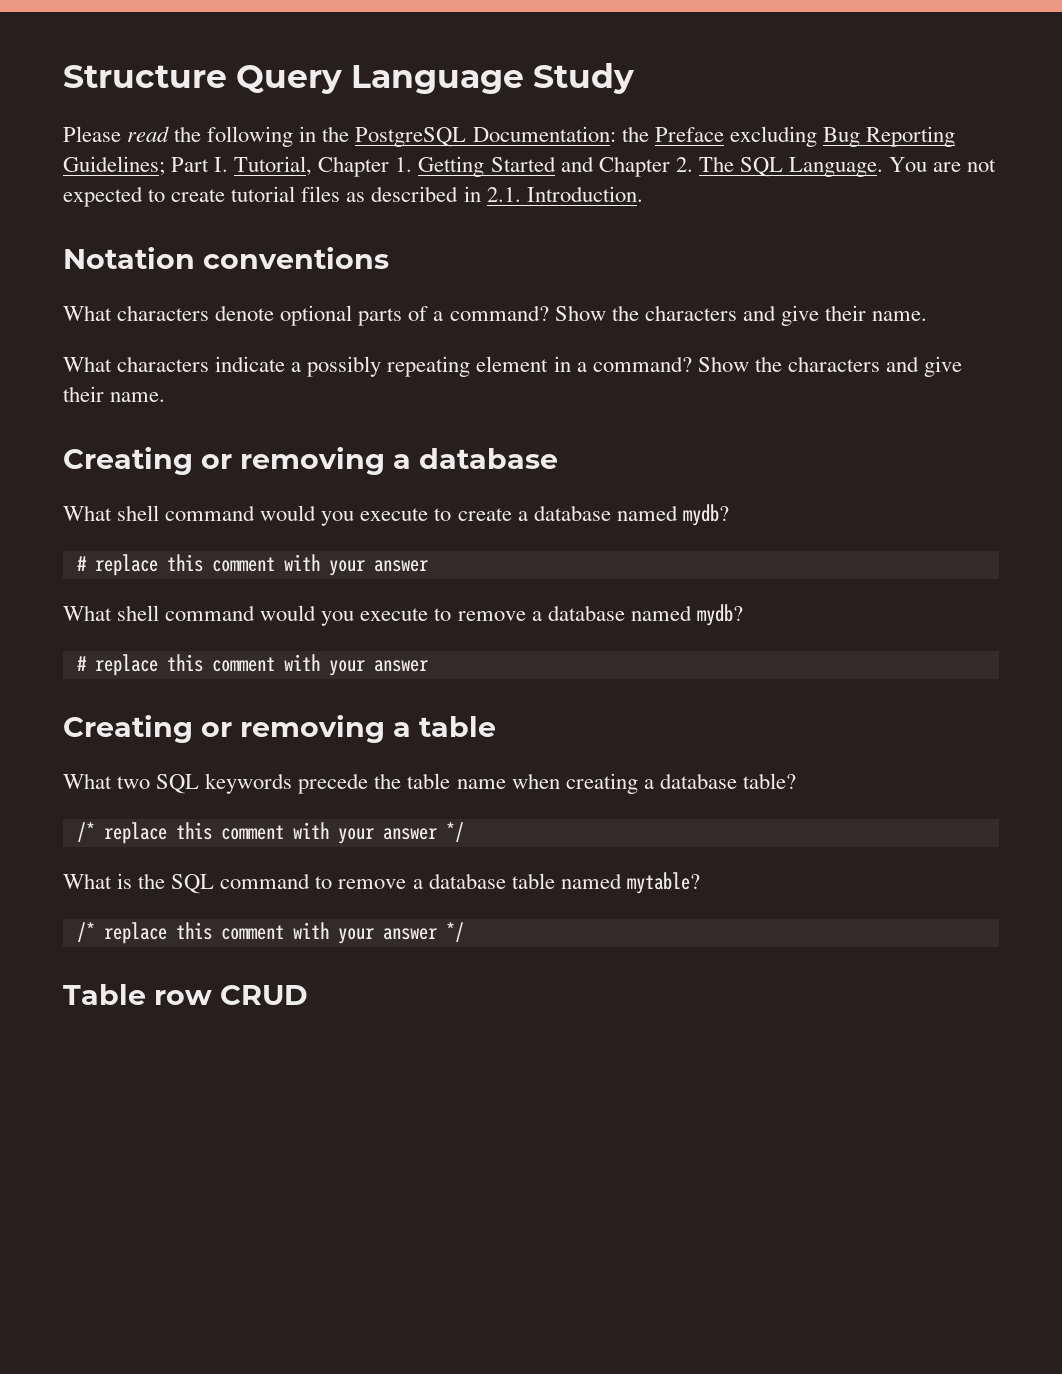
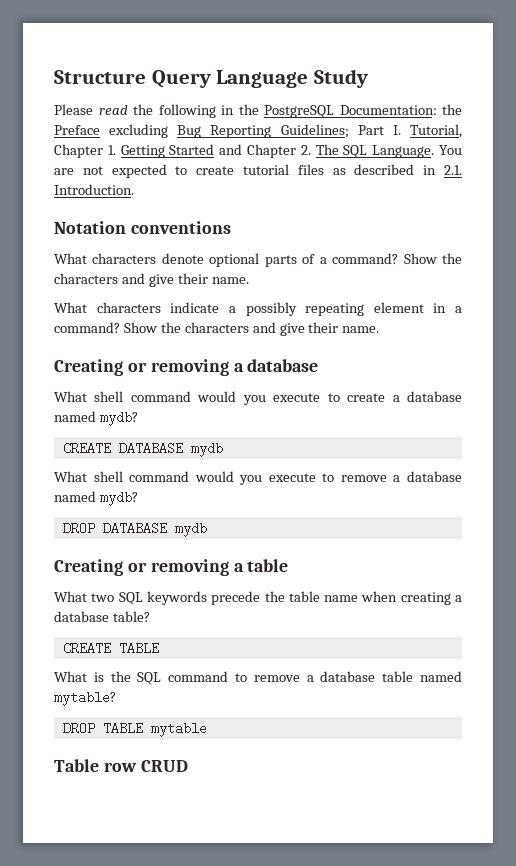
  What shell command would you execute to create a database named mydb?
- # replace this comment with your answer
+ CREATE DATABASE mydb
  What shell command would you execute to remove a database named mydb?
- # replace this comment with your answer
+ DROP DATABASE mydb
  What two SQL keywords precede the table name when creating a database table?
- /* replace this comment with your answer */
+ CREATE TABLE
  What is the SQL command to remove a database table named mytable?
- /* replace this comment with your answer */
+ DROP TABLE mytable

